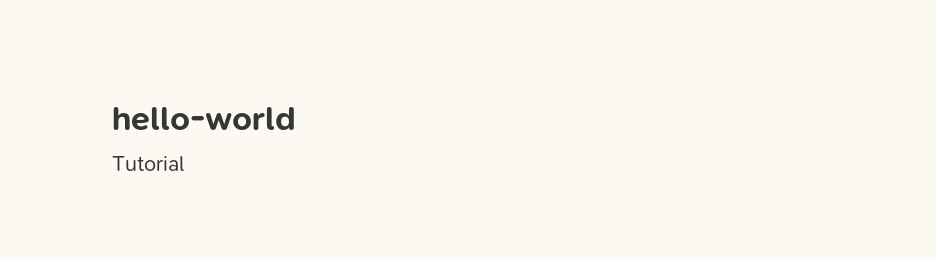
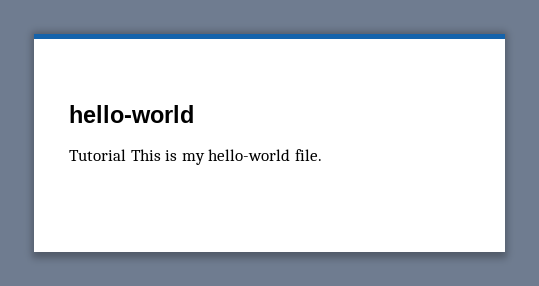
- Tutorial
+ Tutorial This is my hello-world file.

